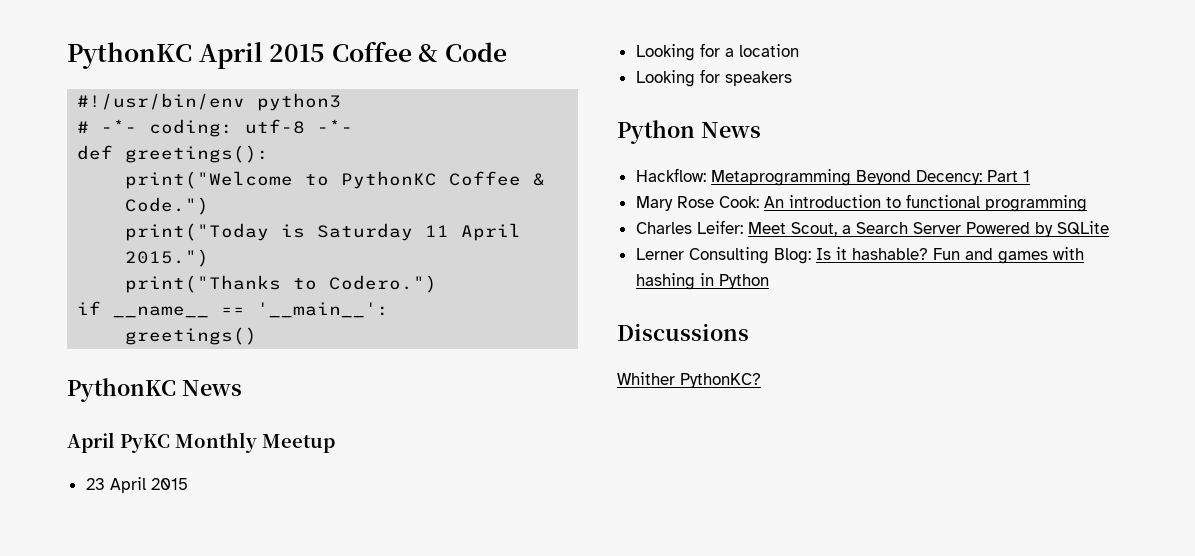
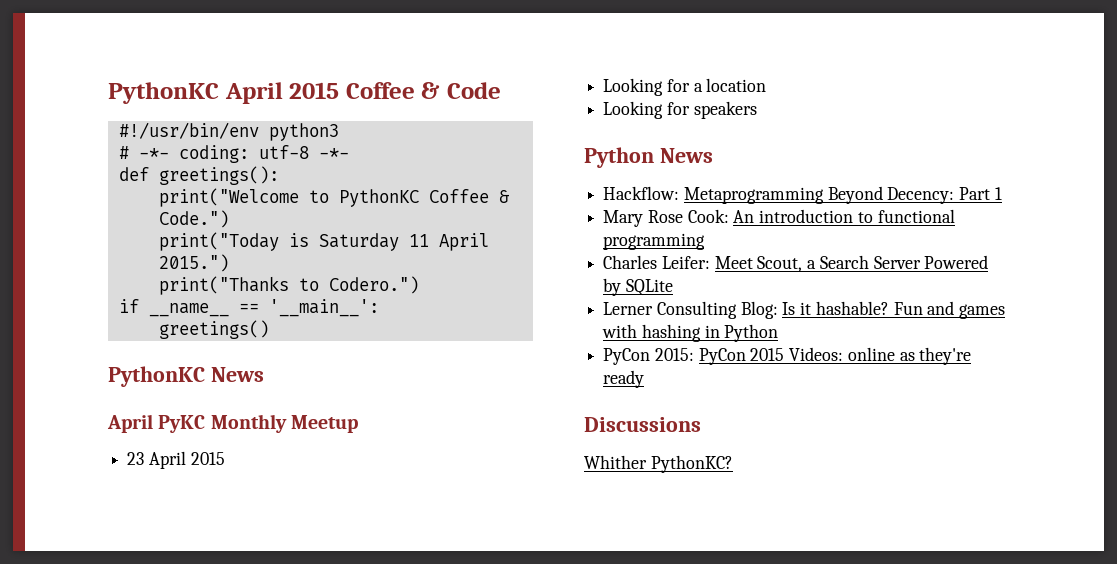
+ PyCon 2015: PyCon 2015 Videos: online as they're ready

